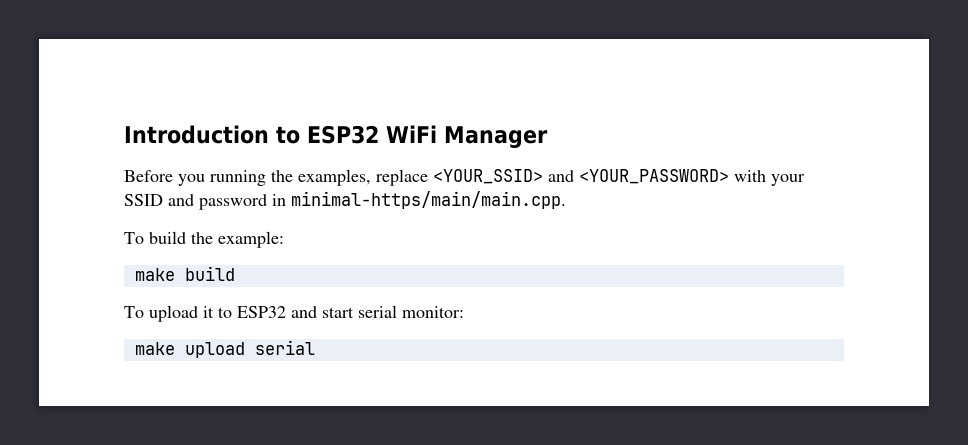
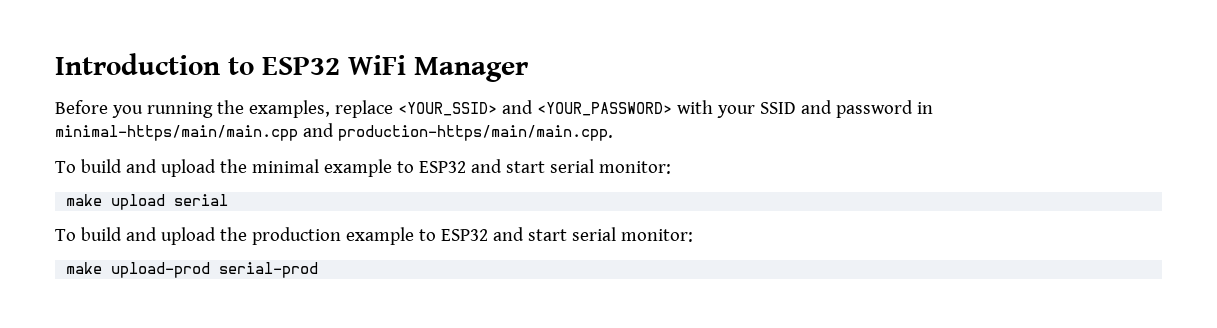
- Before you running the examples, replace <YOUR_SSID> and <YOUR_PASSWORD> with your SSID and password in minimal-https/main/main.cpp.
- To build the example:
- make build
- To upload it to ESP32 and start serial monitor:
+ Before you running the examples, replace <YOUR_SSID> and <YOUR_PASSWORD> with your SSID and password in minimal-https/main/main.cpp and production-https/main/main.cpp.
+ To build and upload the minimal example to ESP32 and start serial monitor:
+ To build and upload the production example to ESP32 and start serial monitor:
+ make upload-prod serial-prod

